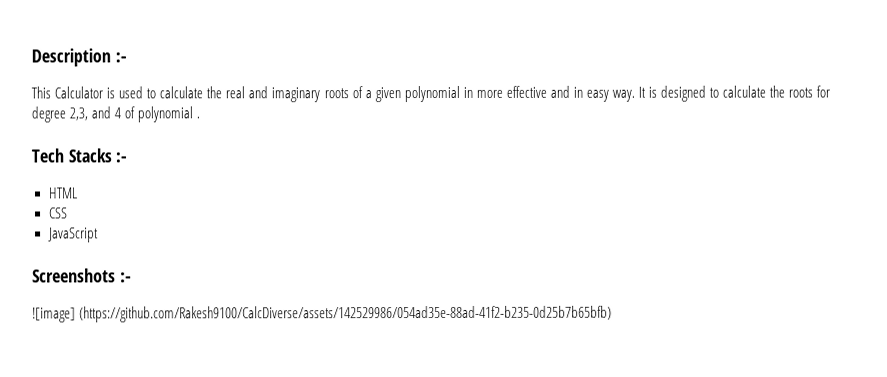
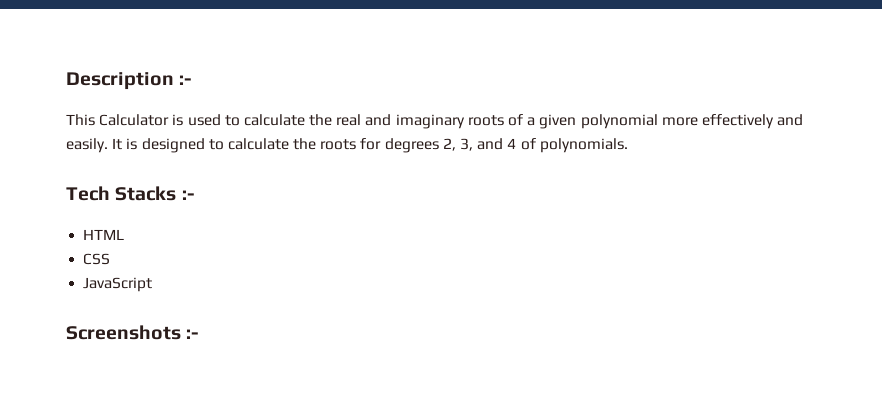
- This Calculator is used to calculate the real and imaginary roots of a given polynomial in more effective and in easy way.
+ This Calculator is used to calculate the real and imaginary roots of a given polynomial more effectively and easily.
- It is designed to calculate the roots for degree 2,3, and 4 of polynomial .
+ It is designed to calculate the roots for degrees 2, 3, and 4 of polynomials.
- ![image] (https://github.com/Rakesh9100/CalcDiverse/assets/142529986/054ad35e-88ad-41f2-b235-0d25b7b65bfb)

